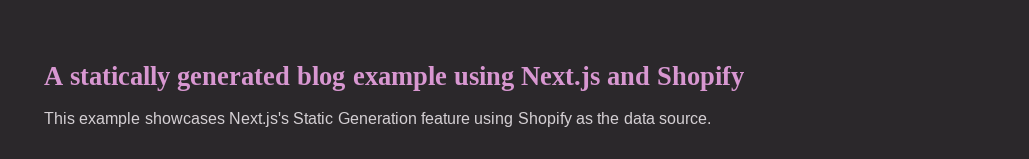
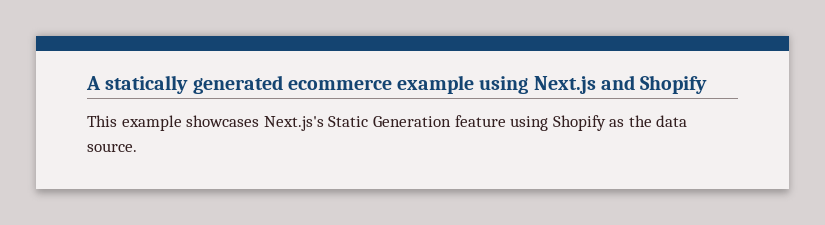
- A statically generated blog example using Next.js and Shopify
+ A statically generated ecommerce example using Next.js and Shopify

